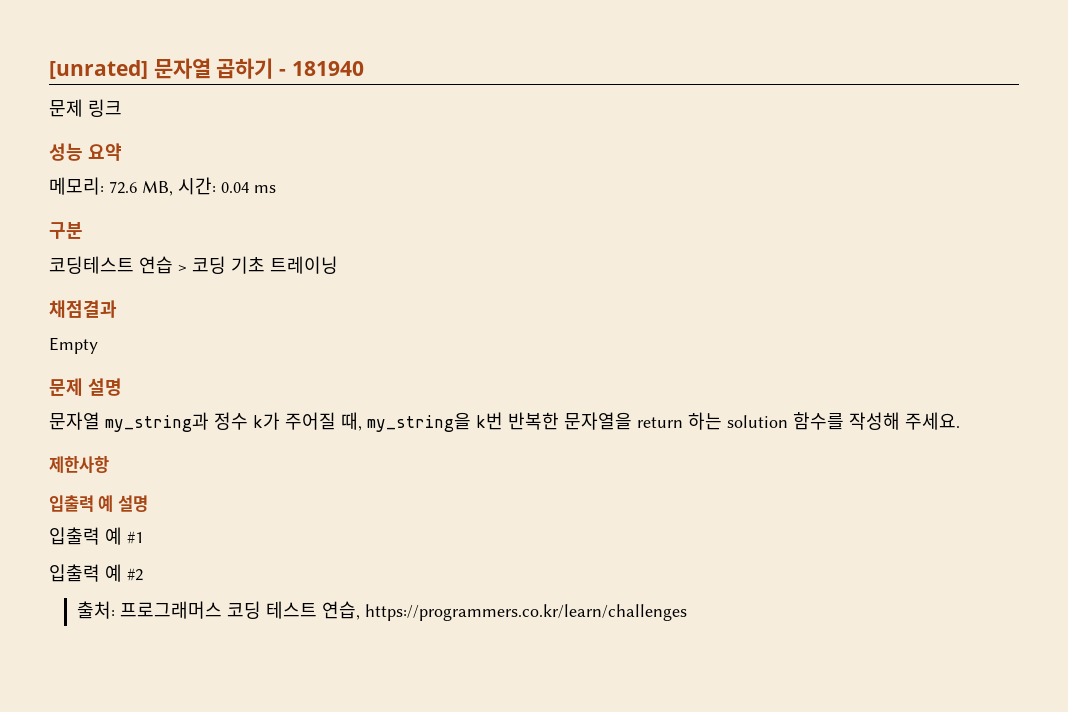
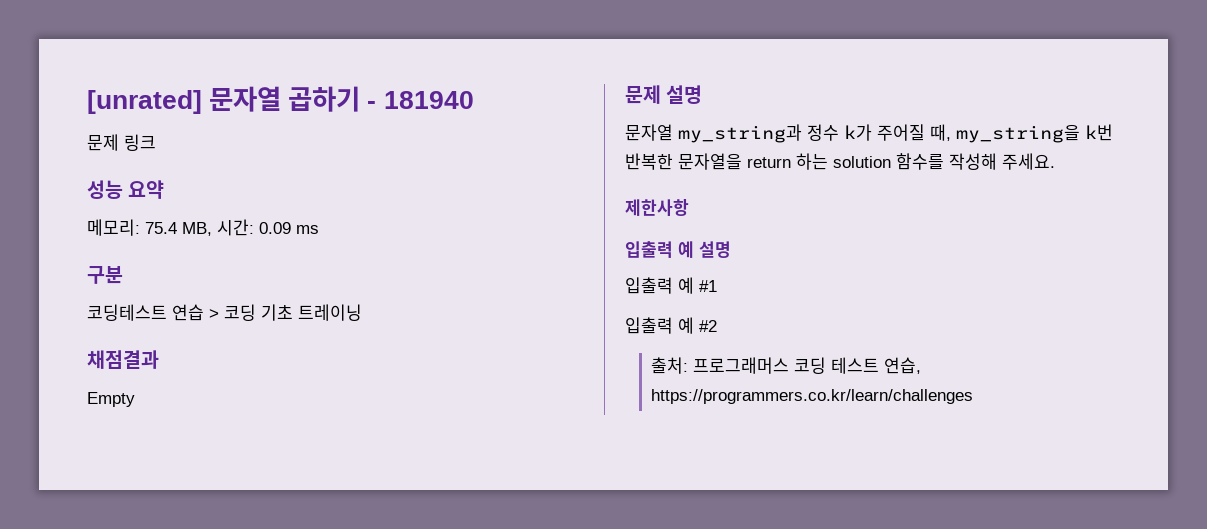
- 메모리: 72.6 MB, 시간: 0.04 ms
+ 메모리: 75.4 MB, 시간: 0.09 ms

